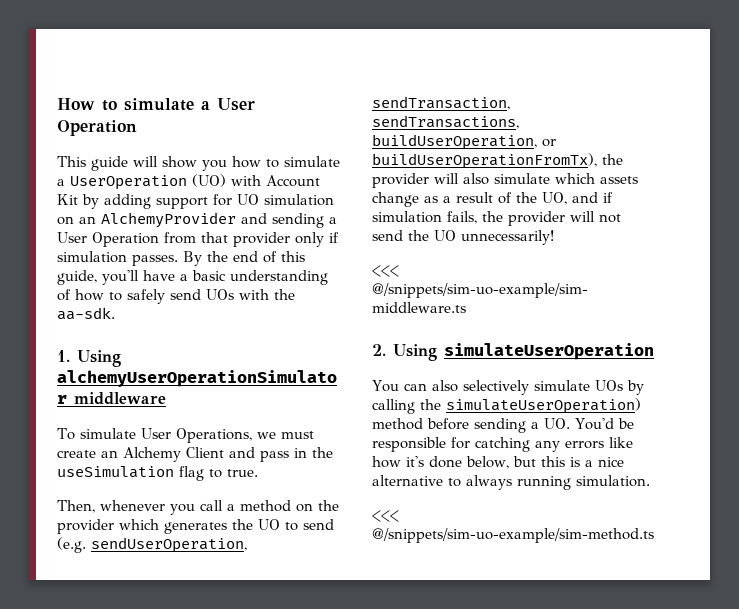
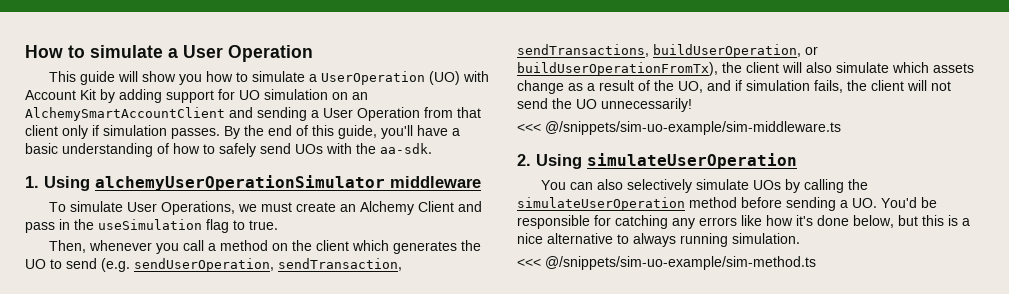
- This guide will show you how to simulate a UserOperation (UO) with Account Kit by adding support for UO simulation on an AlchemyProvider and sending a User Operation from that provider only if simulation passes.
+ This guide will show you how to simulate a UserOperation (UO) with Account Kit by adding support for UO simulation on an AlchemySmartAccountClient and sending a User Operation from that client only if simulation passes.
- Then, whenever you call a method on the provider which generates the UO to send (e.g. sendUserOperation, sendTransaction, sendTransactions, buildUserOperation, or buildUserOperationFromTx), the provider will also simulate which assets change as a result of the UO, and if simulation fails, the provider will not send the UO unnecessarily!
+ Then, whenever you call a method on the client which generates the UO to send (e.g. sendUserOperation, sendTransaction, sendTransactions, buildUserOperation, or buildUserOperationFromTx), the client will also simulate which assets change as a result of the UO, and if simulation fails, the client will not send the UO unnecessarily!
- You can also selectively simulate UOs by calling the simulateUserOperation) method before sending a UO. You'd be responsible for catching any errors like how it's done below, but this is a nice alternative to always running simulation.
+ You can also selectively simulate UOs by calling the simulateUserOperation method before sending a UO. You'd be responsible for catching any errors like how it's done below, but this is a nice alternative to always running simulation.

